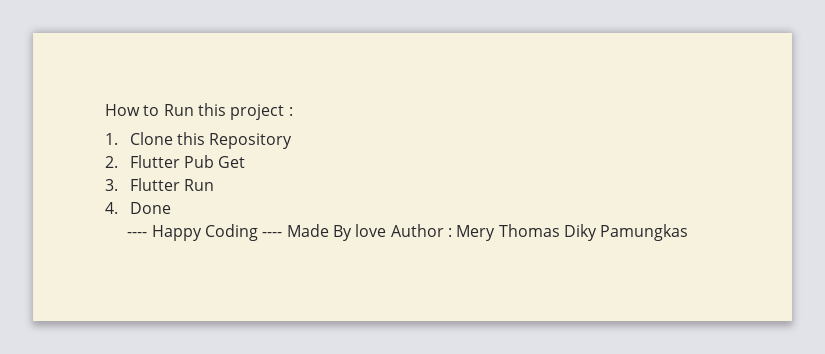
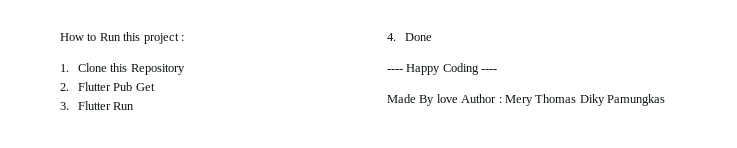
- ---- Happy Coding ---- Made By love Author : Mery Thomas Diky Pamungkas
+ ---- Happy Coding ----
+ Made By love Author : Mery Thomas Diky Pamungkas

